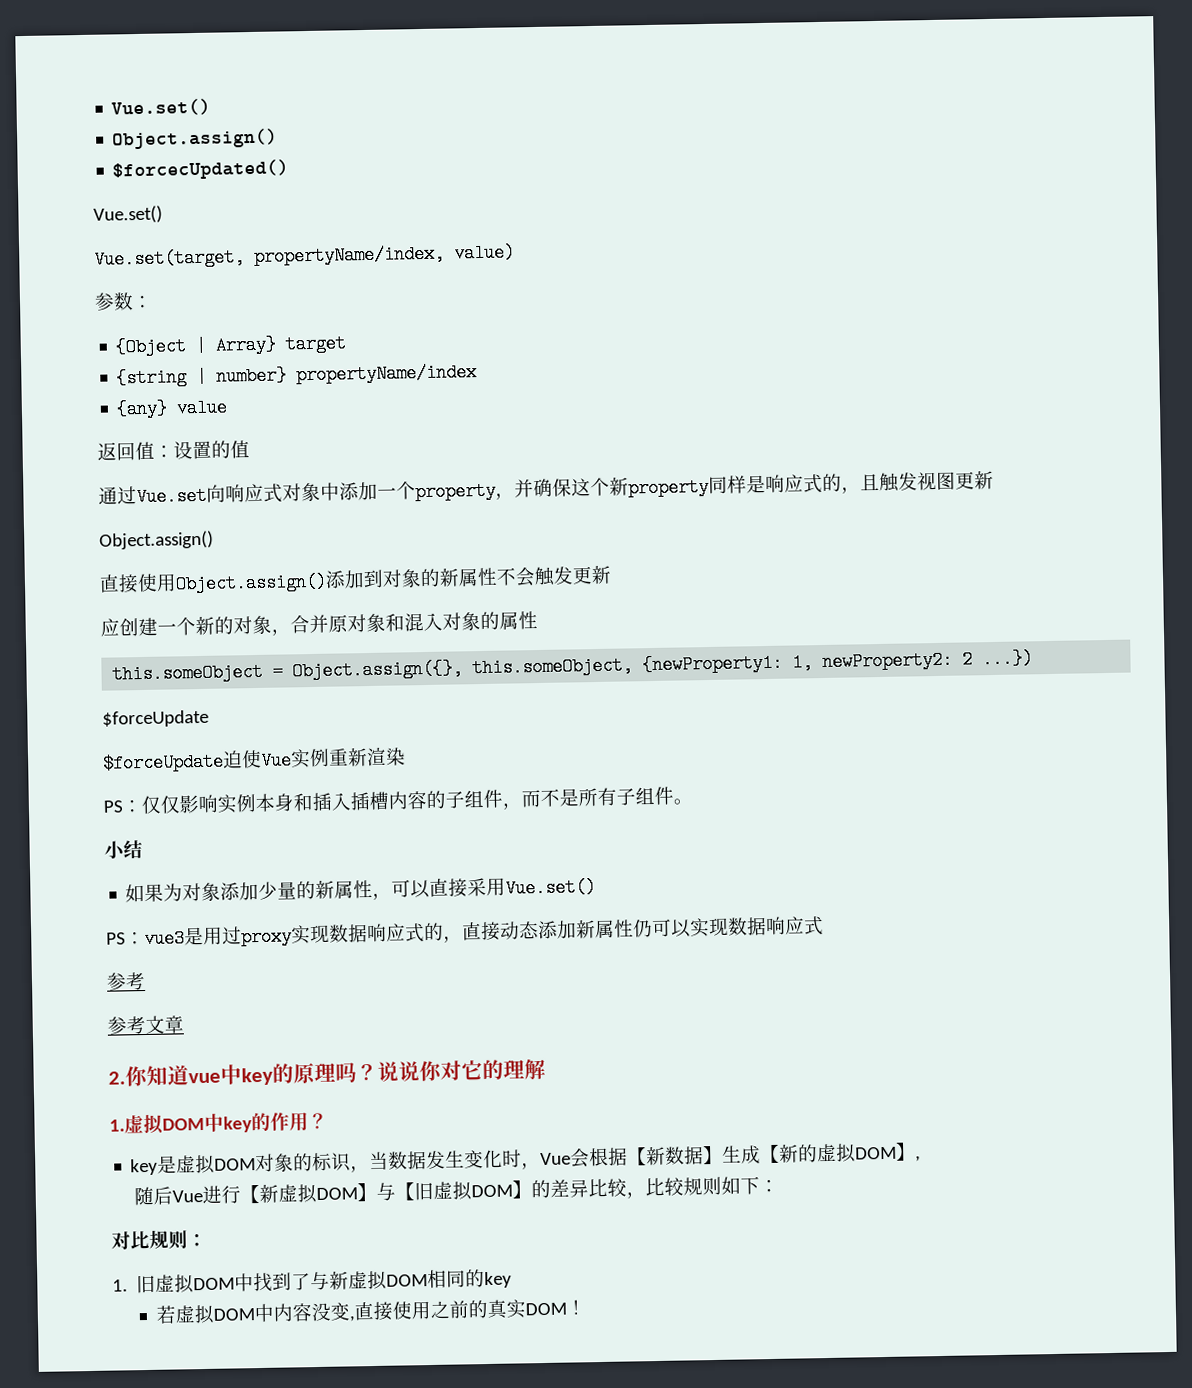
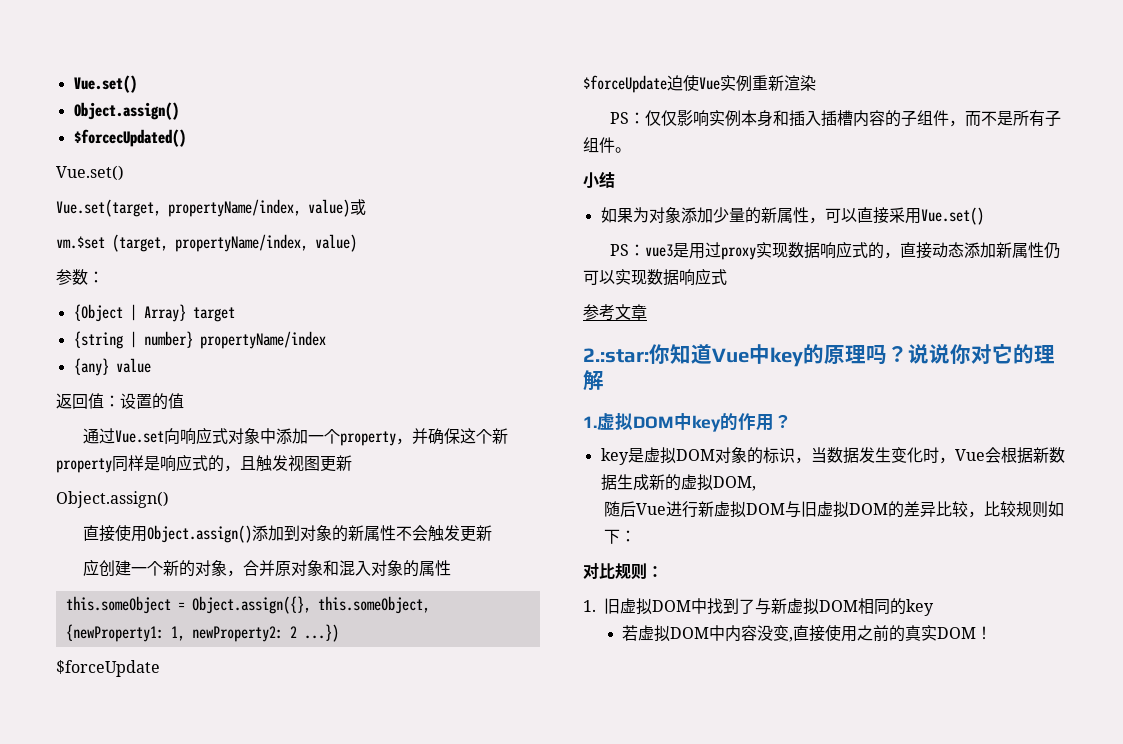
- Vue.set(target, propertyName/index, value)
+ Vue.set(target, propertyName/index, value)或
+ vm.$set (target, propertyName/index, value)
  PS：vue3是用过proxy实现数据响应式的，直接动态添加新属性仍可以实现数据响应式
- 参考
- 2.你知道vue中key的原理吗？
+ 2.:star:你知道Vue中key的原理吗？
- key是虚拟DOM对象的标识，当数据发生变化时，Vue会根据【新数据】生成【新的虚拟DOM】,
+ key是虚拟DOM对象的标识，当数据发生变化时，Vue会根据新数据生成新的虚拟DOM,
- 随后Vue进行【新虚拟DOM】与【旧虚拟DOM】的差异比较，比较规则如下：
+ 随后Vue进行新虚拟DOM与旧虚拟DOM的差异比较，比较规则如下：

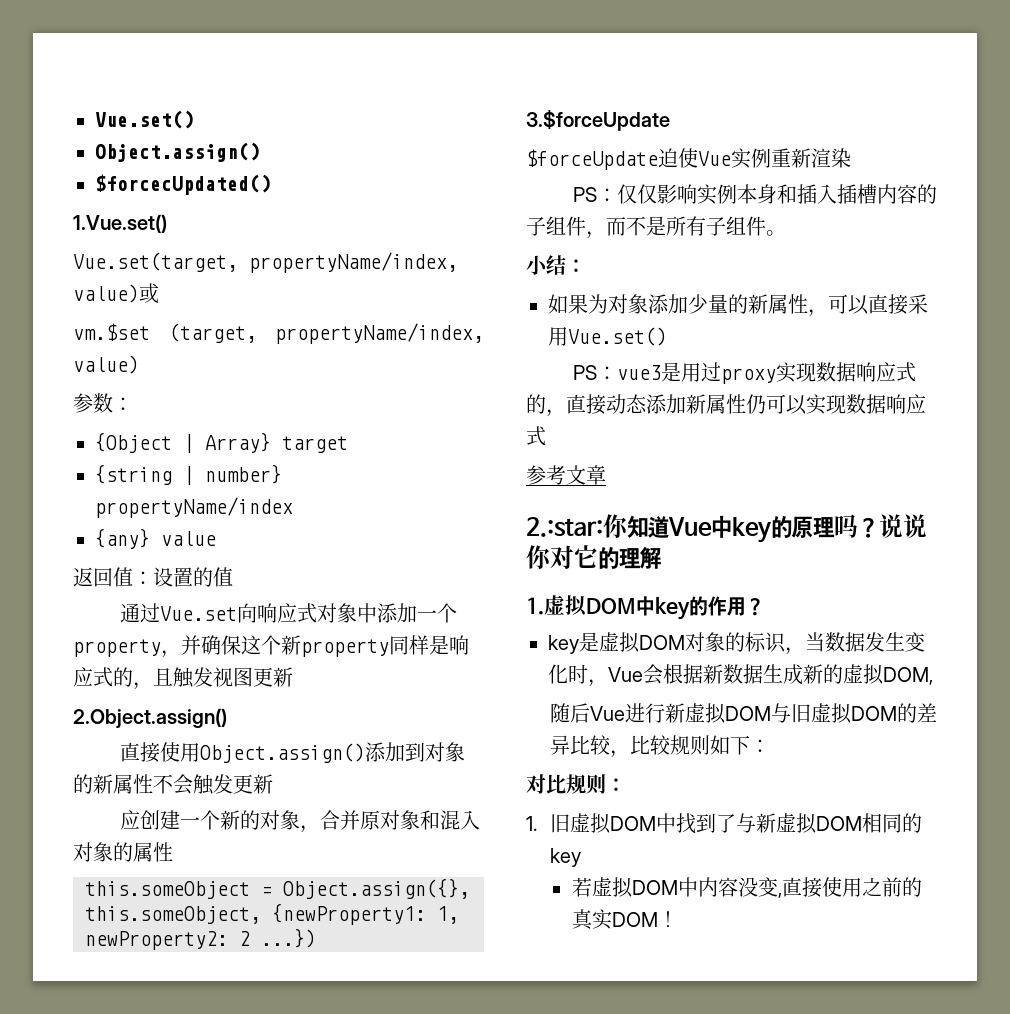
  $forcecUpdated()
- Vue.set()
+ 1.Vue.set()
  通过Vue.set向响应式对象中添加一个property，并确保这个新property同样是响应式的，且触发视图更新
- Object.assign()
+ 2.Object.assign()
  this.someObject = Object.assign({}, this.someObject, {newProperty1: 1, newProperty2: 2 ...})
- $forceUpdate
+ 3.$forceUpdate
- 小结
+ 小结：

